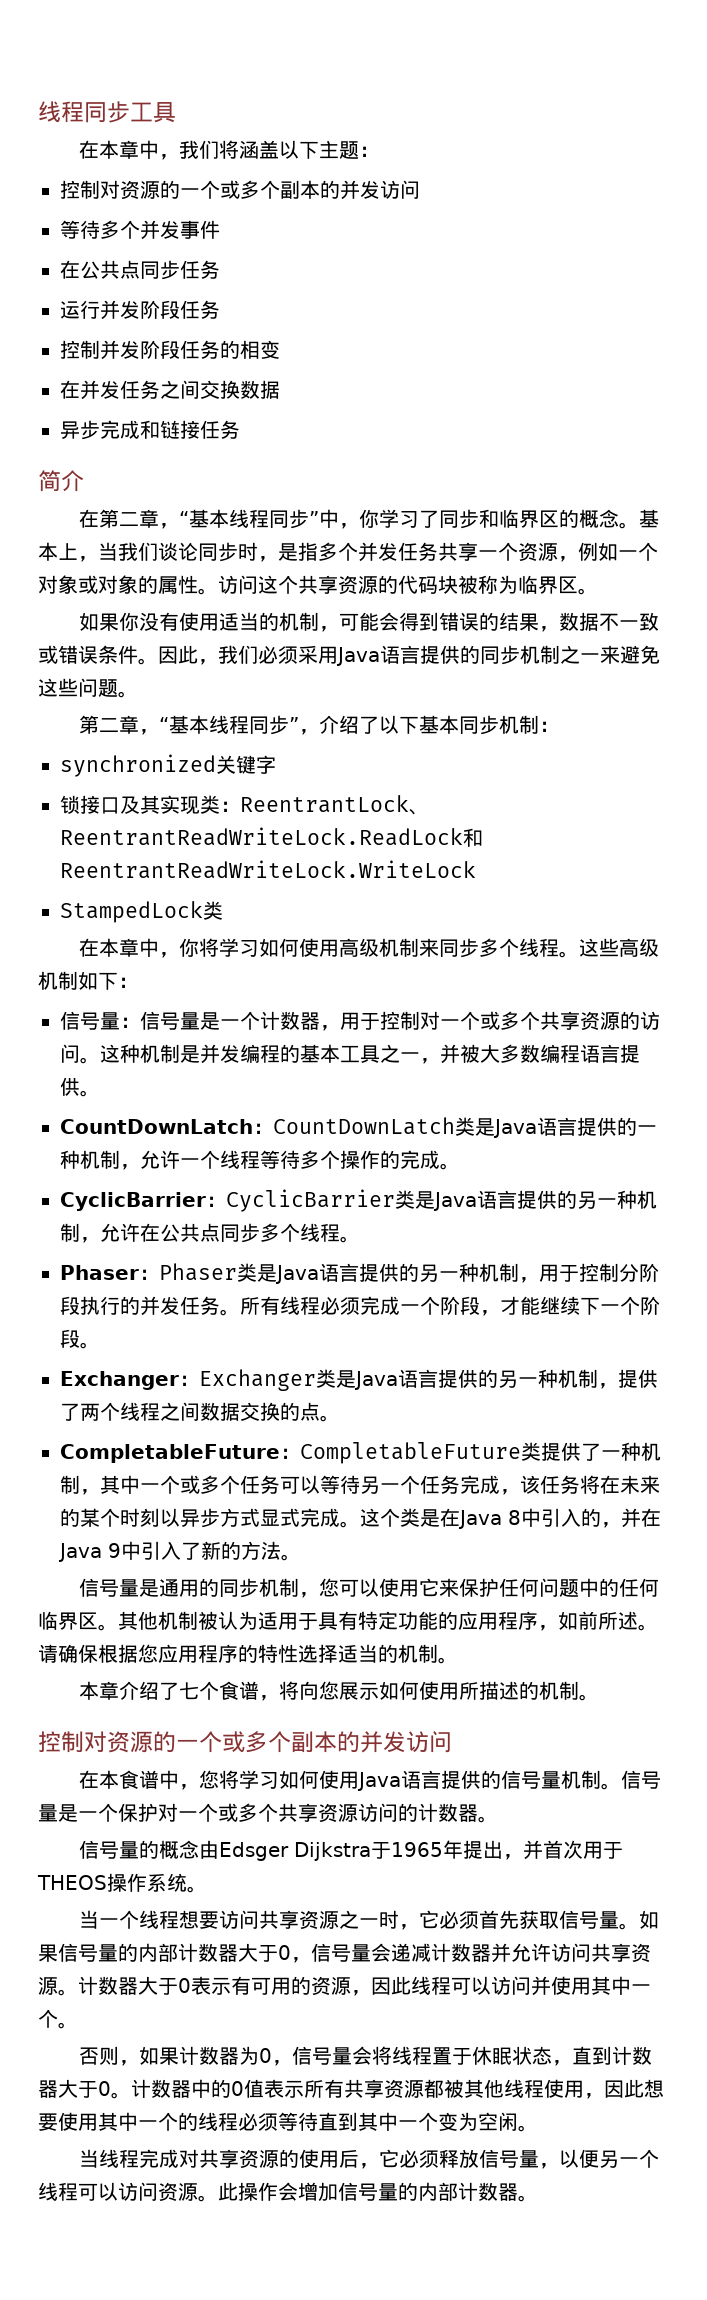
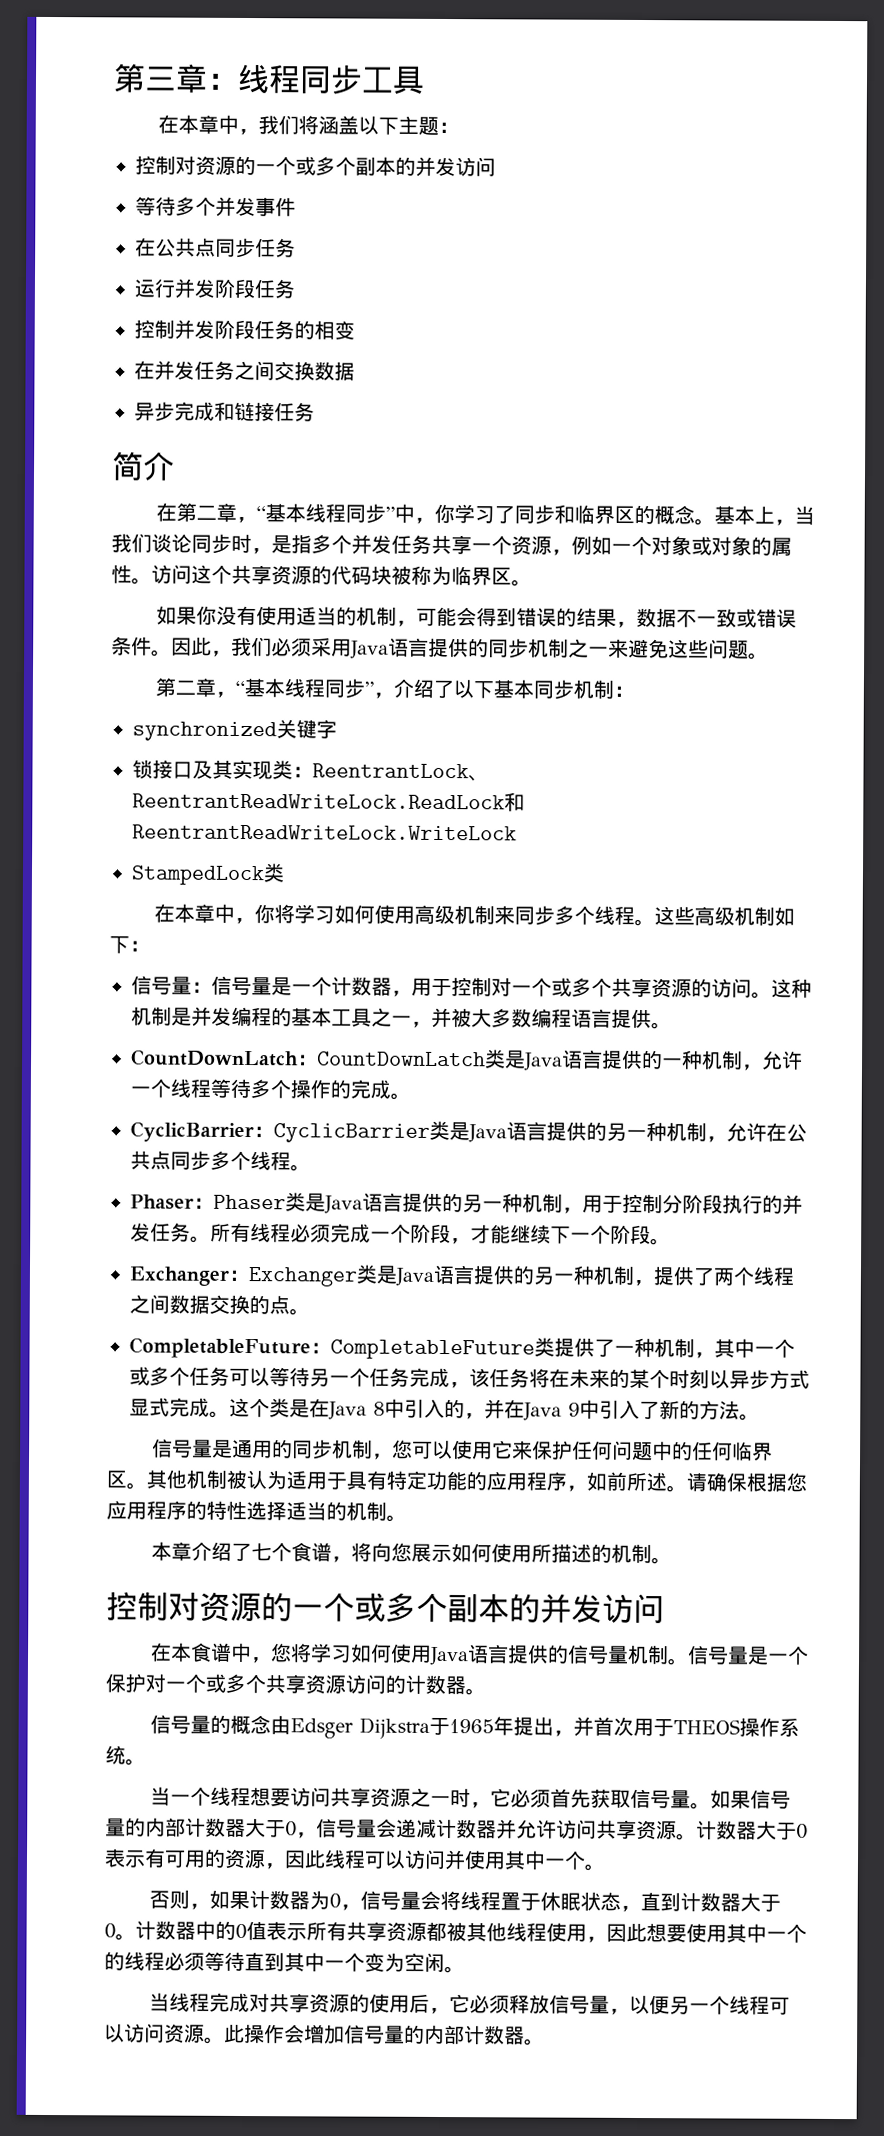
- 线程同步工具
+ 第三章：线程同步工具

